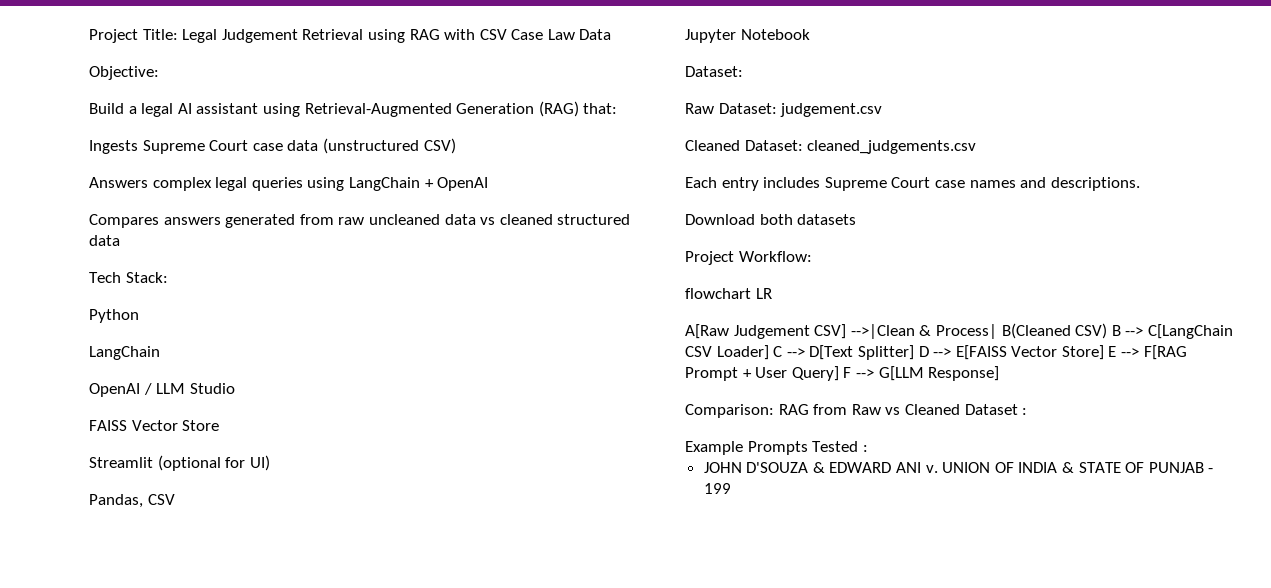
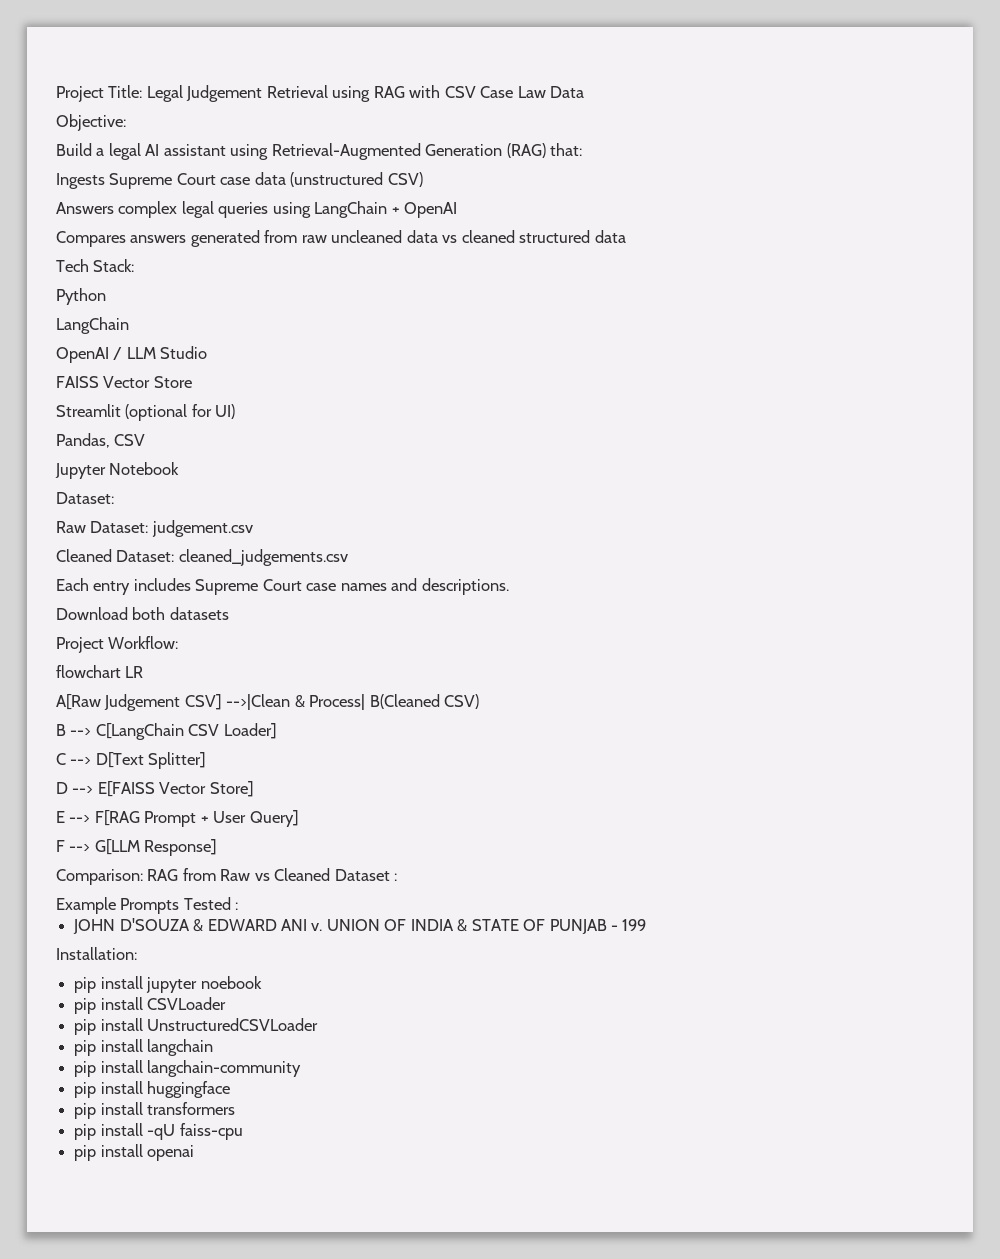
- A[Raw Judgement CSV] -->|Clean & Process| B(Cleaned CSV) B --> C[LangChain CSV Loader] C --> D[Text Splitter] D --> E[FAISS Vector Store] E --> F[RAG Prompt + User Query] F --> G[LLM Response]
+ A[Raw Judgement CSV] -->|Clean & Process| B(Cleaned CSV)
+ B --> C[LangChain CSV Loader]
+ C --> D[Text Splitter]
+ D --> E[FAISS Vector Store]
+ E --> F[RAG Prompt + User Query]
+ F --> G[LLM Response]
+ Installation:
+ pip install jupyter noebook
+ pip install CSVLoader
+ pip install UnstructuredCSVLoader
+ pip install langchain
+ pip install langchain-community
+ pip install huggingface
+ pip install transformers
+ pip install -qU faiss-cpu
+ pip install openai

